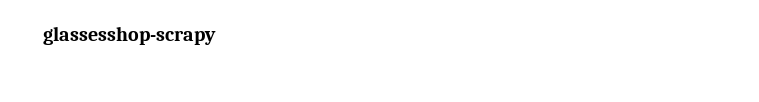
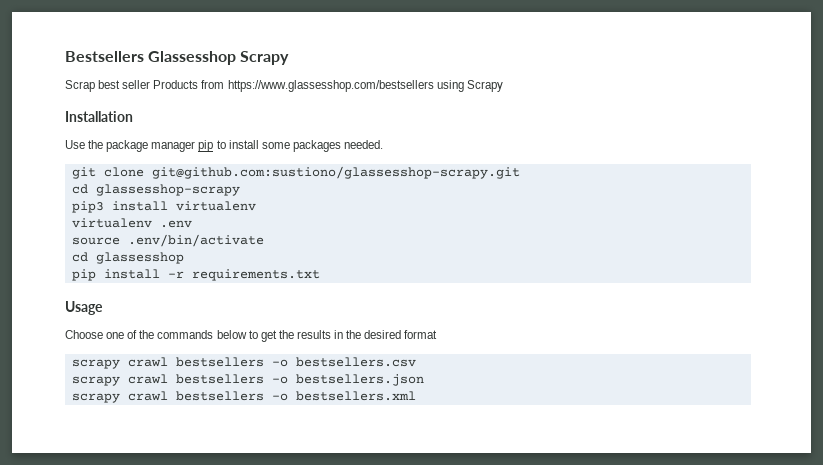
- glassesshop-scrapy
+ Bestsellers Glassesshop Scrapy
+ Scrap best seller Products from https://www.glassesshop.com/bestsellers using Scrapy
+ Installation
+ Use the package manager pip to install some packages needed.
+ git clone git@github.com:sustiono/glassesshop-scrapy.git
+ cd glassesshop-scrapy
+ pip3 install virtualenv
+ virtualenv .env
+ source .env/bin/activate
+ cd glassesshop
+ pip install -r requirements.txt
+ Usage
+ Choose one of the commands below to get the results in the desired format
+ scrapy crawl bestsellers -o bestsellers.csv
+ scrapy crawl bestsellers -o bestsellers.json
+ scrapy crawl bestsellers -o bestsellers.xml

